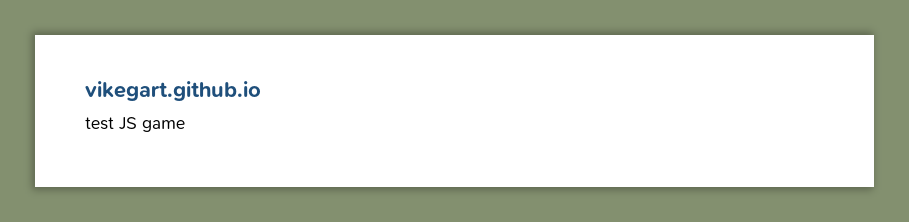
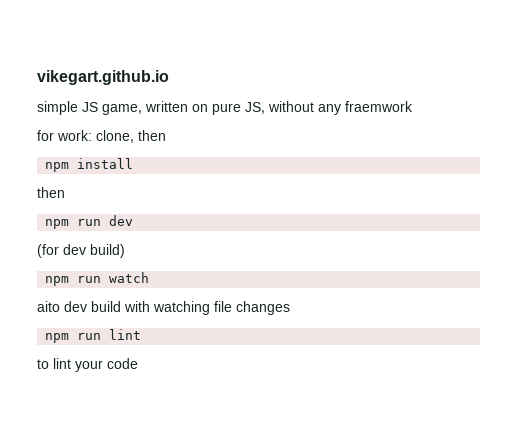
- test JS game
+ simple JS game, written on pure JS, without any fraemwork
+ for work: clone, then
+ npm install
+ then
+ npm run dev
+ (for dev build)
+ npm run watch
+ aito dev build with watching file changes
+ npm run lint
+ to lint your code

